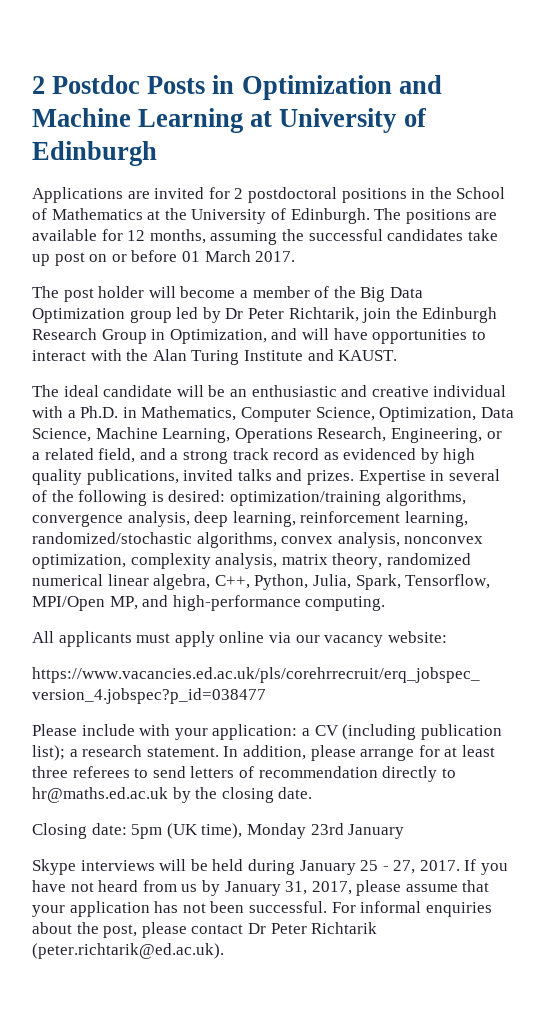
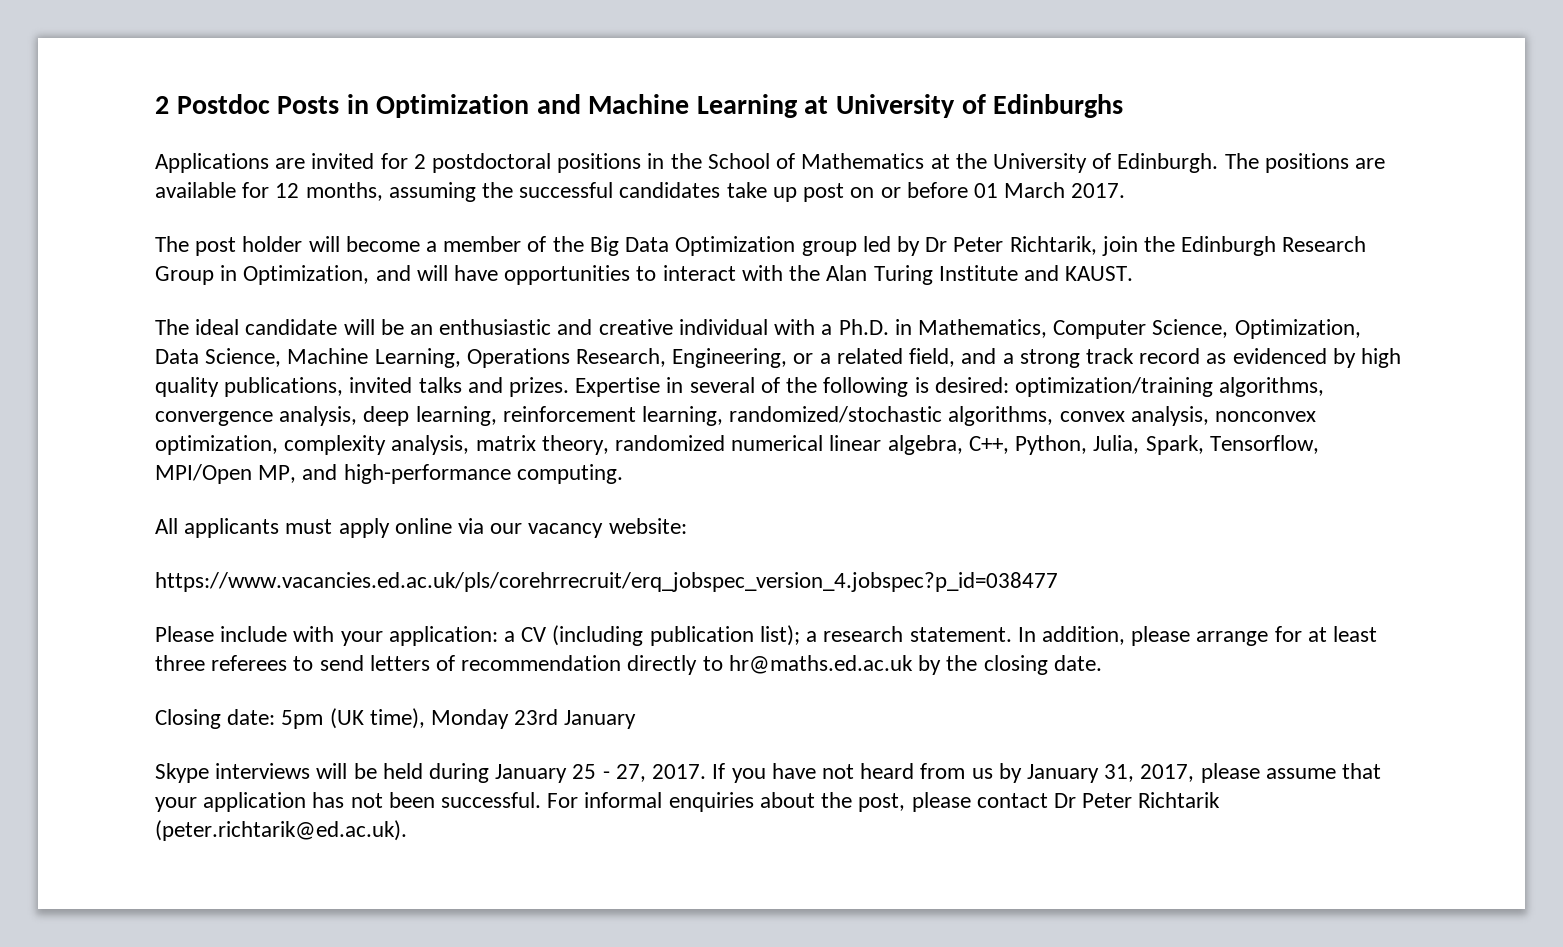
- 2 Postdoc Posts in Optimization and Machine Learning at University of Edinburgh
+ 2 Postdoc Posts in Optimization and Machine Learning at University of Edinburghs

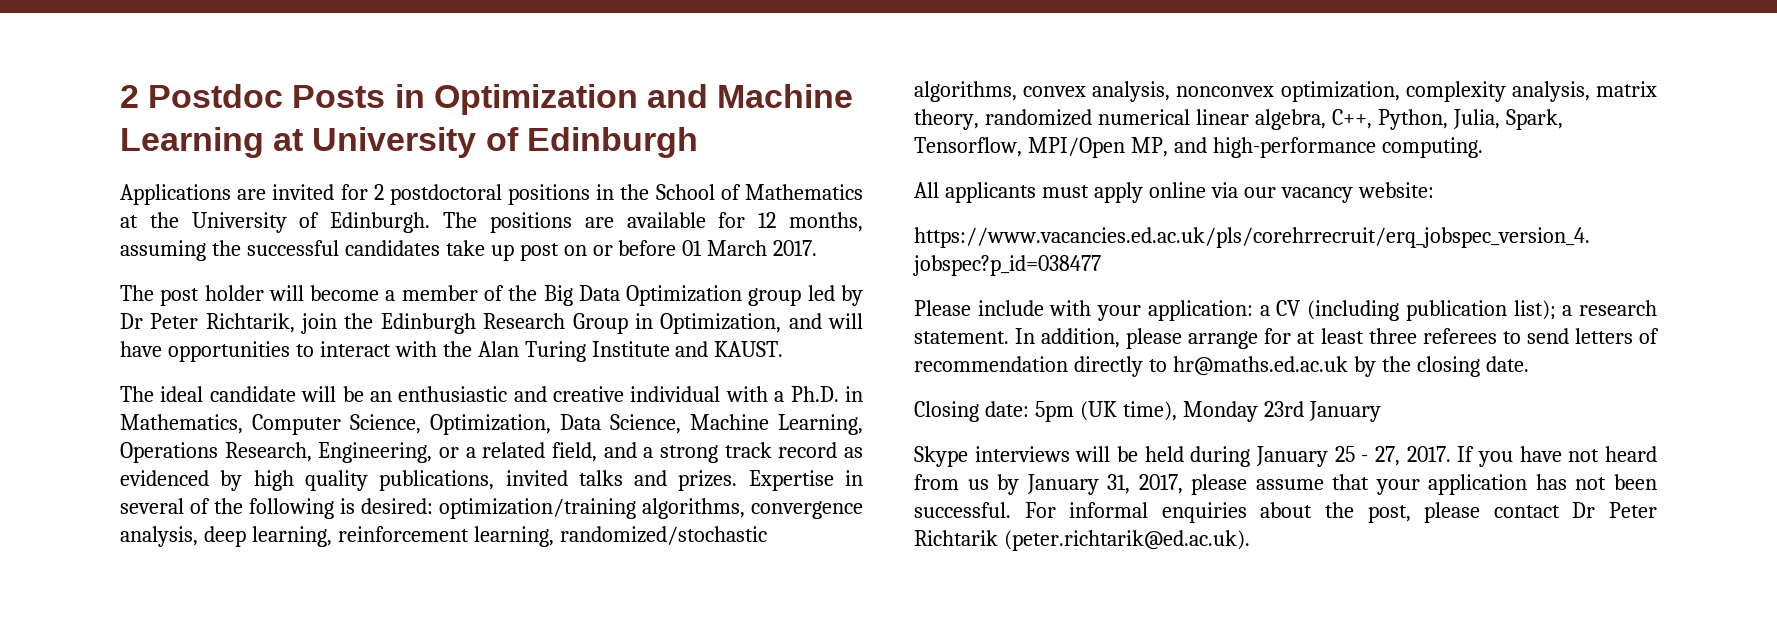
- 2 Postdoc Posts in Optimization and Machine Learning at University of Edinburghs
+ 2 Postdoc Posts in Optimization and Machine Learning at University of Edinburgh

